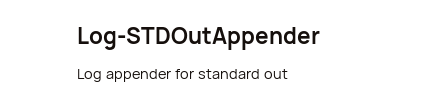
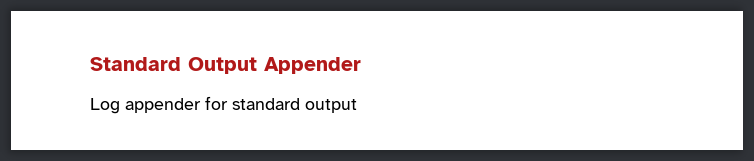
- Log-STDOutAppender
+ Standard Output Appender
- Log appender for standard out
+ Log appender for standard output

